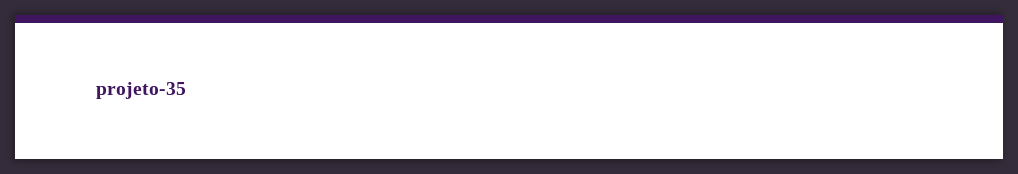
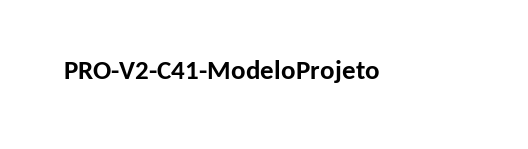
- projeto-35
+ PRO-V2-C41-ModeloProjeto

